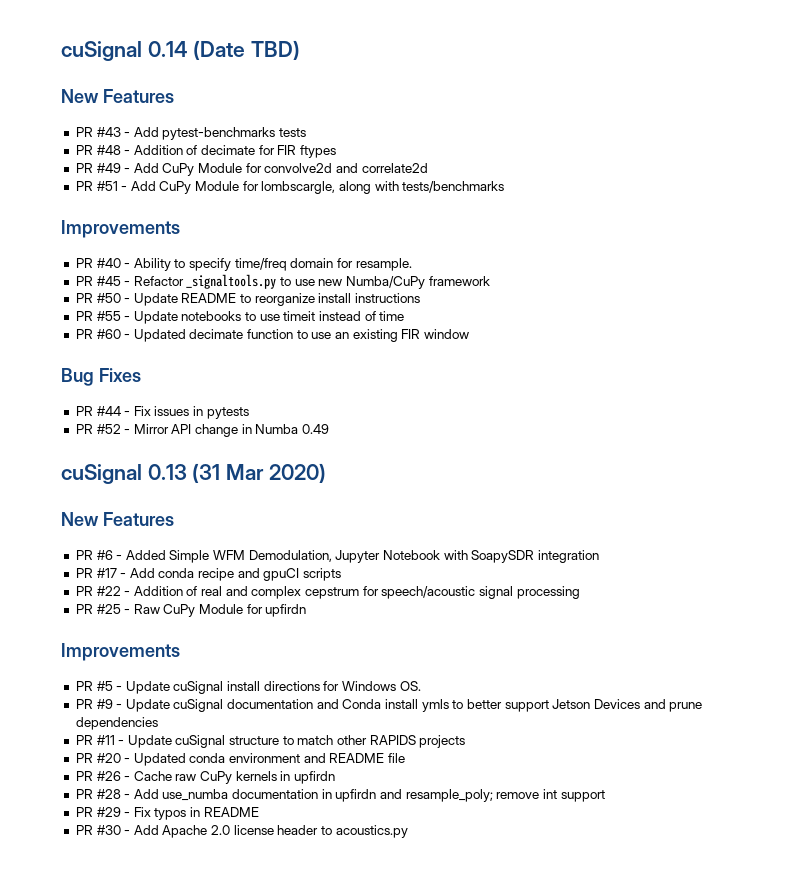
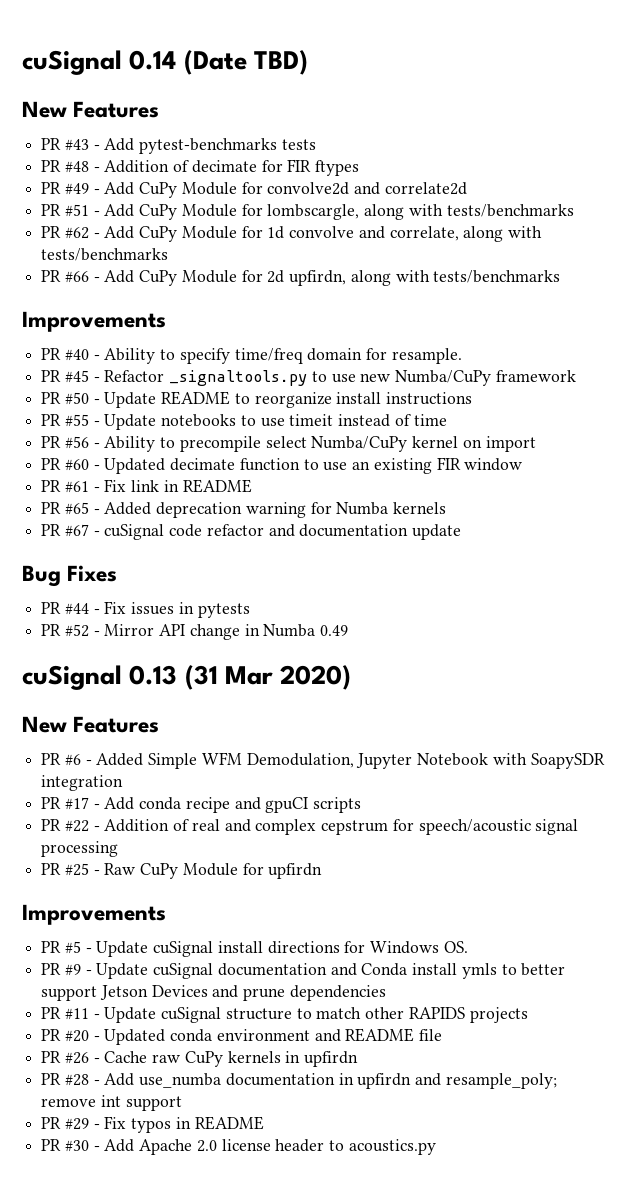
+ PR #62 - Add CuPy Module for 1d convolve and correlate, along with tests/benchmarks
+ PR #66 - Add CuPy Module for 2d upfirdn, along with tests/benchmarks
+ PR #56 - Ability to precompile select Numba/CuPy kernel on import
+ PR #61 - Fix link in README
+ PR #65 - Added deprecation warning for Numba kernels
+ PR #67 - cuSignal code refactor and documentation update

